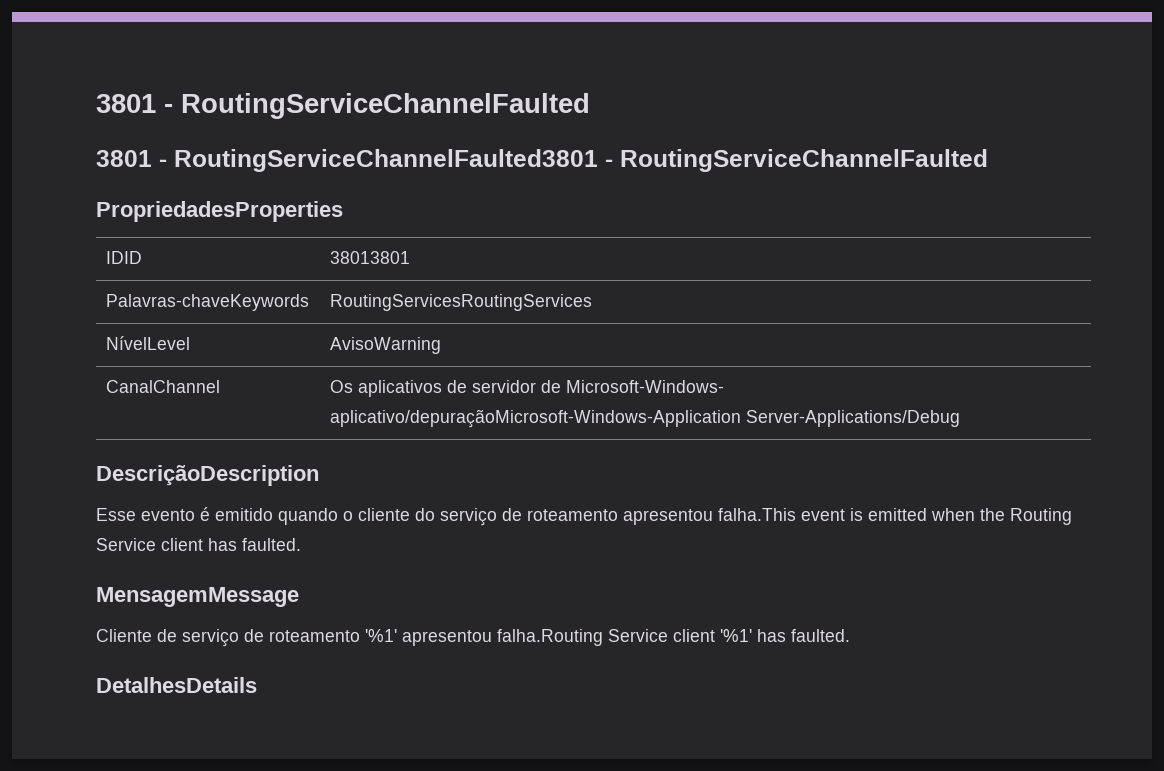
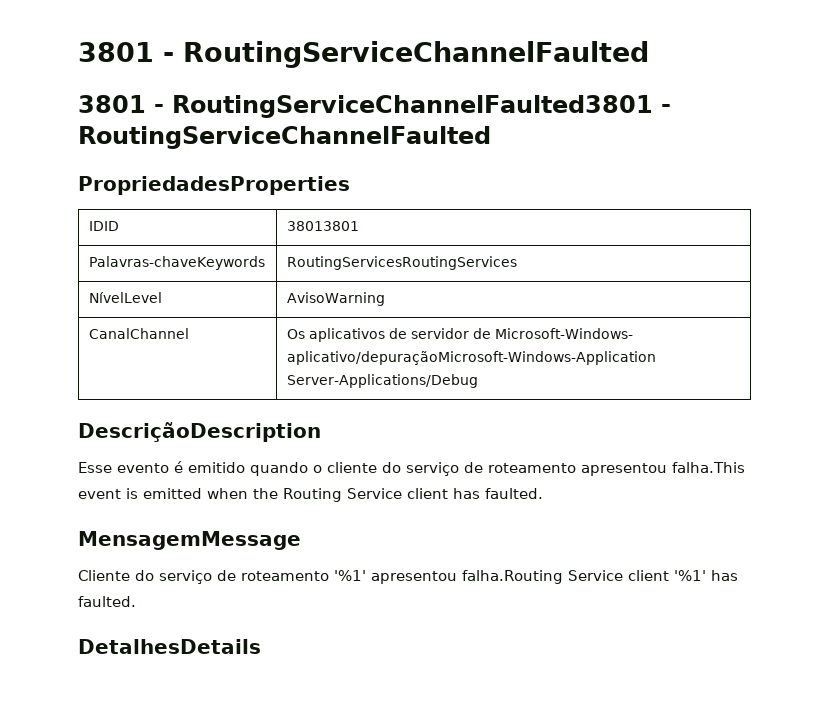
- Cliente de serviço de roteamento '%1' apresentou falha.Routing Service client '%1' has faulted.
+ Cliente do serviço de roteamento '%1' apresentou falha.Routing Service client '%1' has faulted.

